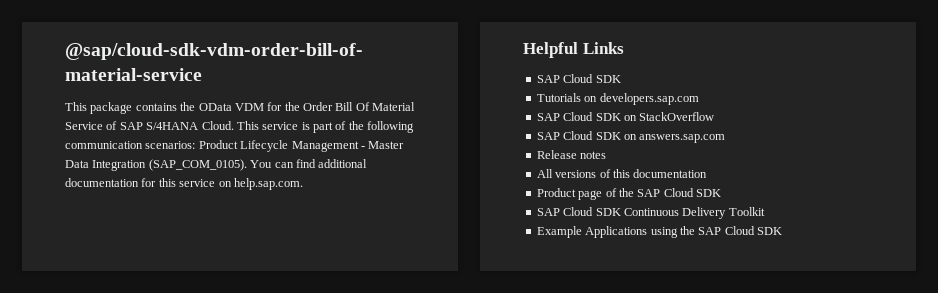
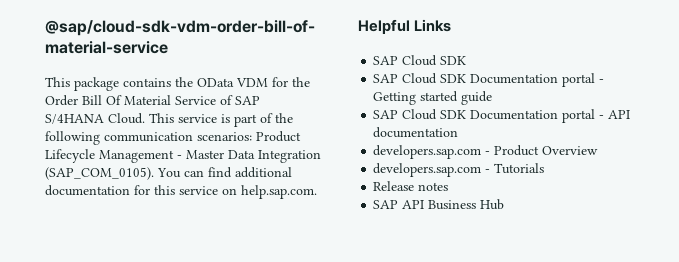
- Tutorials on developers.sap.com
- SAP Cloud SDK on StackOverflow
- SAP Cloud SDK on answers.sap.com
+ SAP Cloud SDK Documentation portal - Getting started guide
+ SAP Cloud SDK Documentation portal - API documentation
+ developers.sap.com - Product Overview
+ developers.sap.com - Tutorials
  Release notes
- All versions of this documentation
- Product page of the SAP Cloud SDK
- SAP Cloud SDK Continuous Delivery Toolkit
- Example Applications using the SAP Cloud SDK
+ SAP API Business Hub

